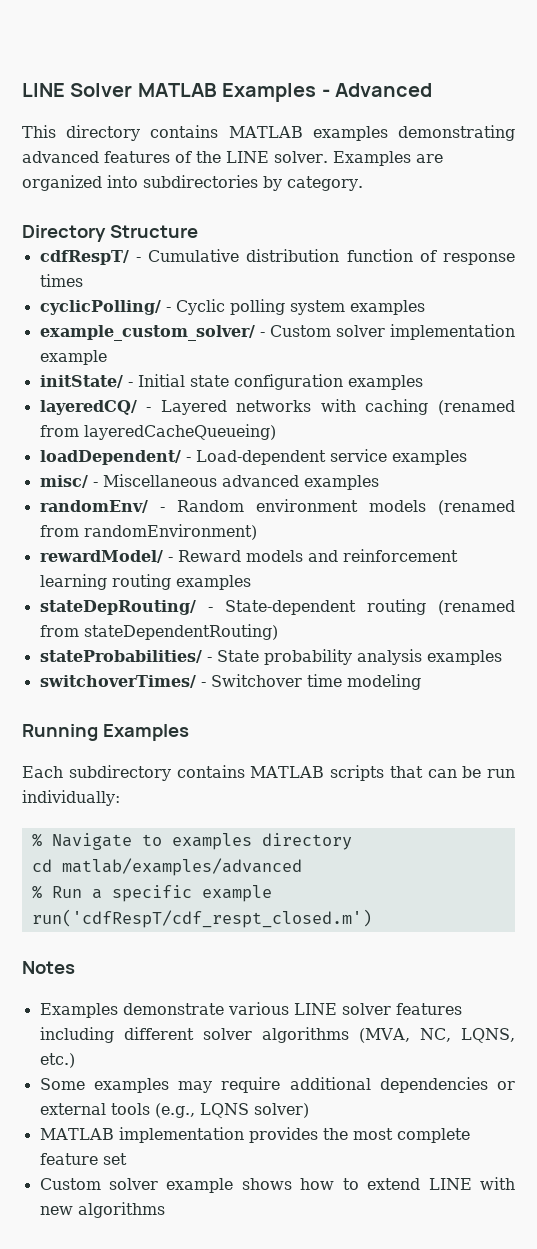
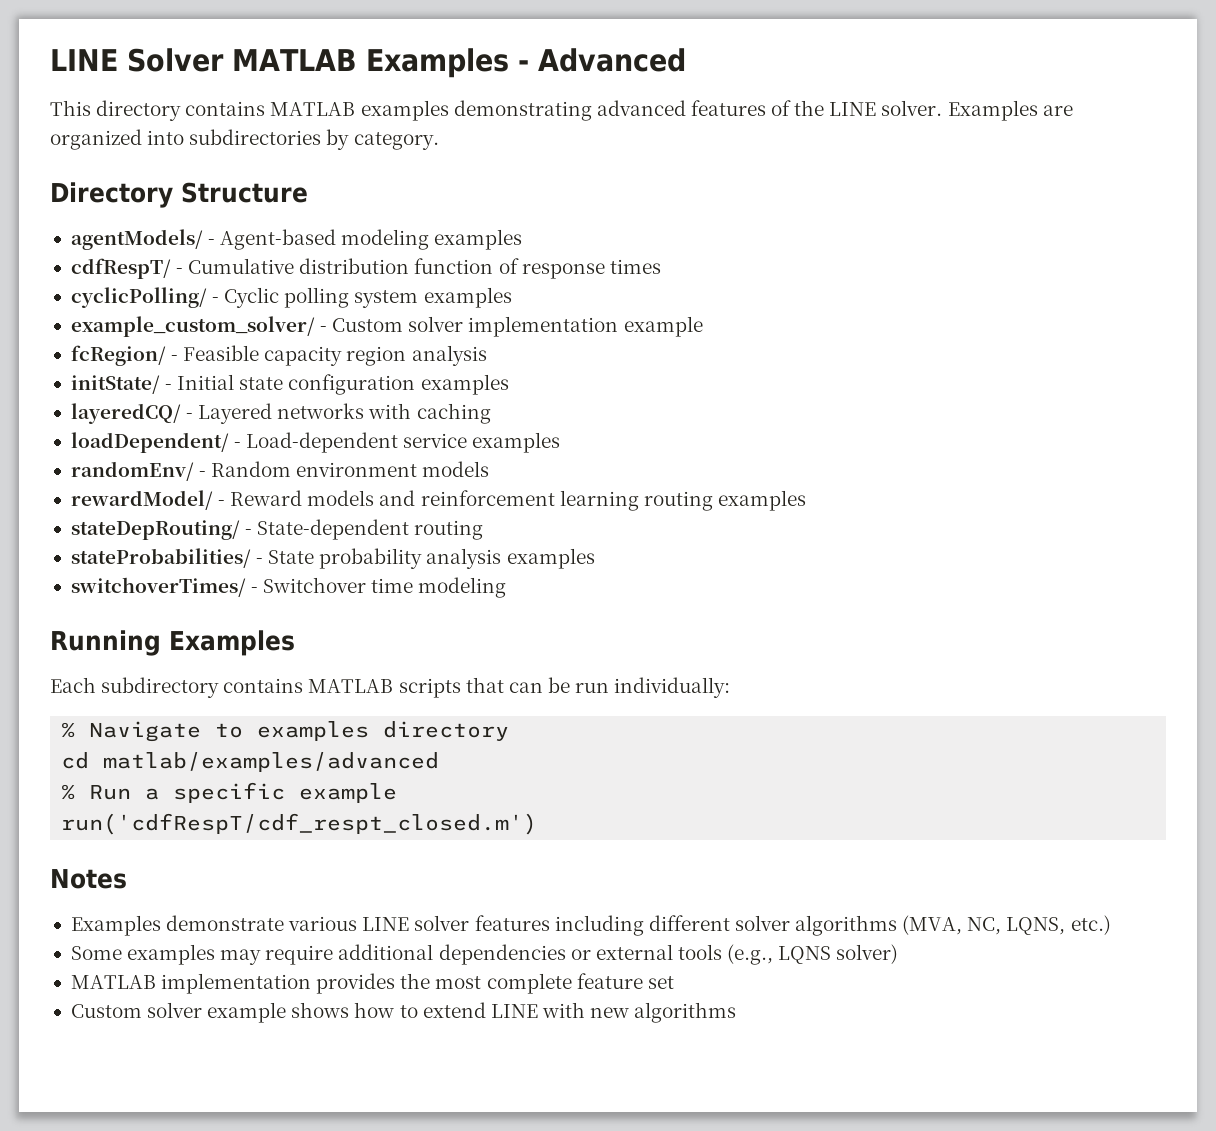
+ agentModels/ - Agent-based modeling examples
+ fcRegion/ - Feasible capacity region analysis
- layeredCQ/ - Layered networks with caching (renamed from layeredCacheQueueing)
+ layeredCQ/ - Layered networks with caching
- misc/ - Miscellaneous advanced examples
- randomEnv/ - Random environment models (renamed from randomEnvironment)
+ randomEnv/ - Random environment models
- stateDepRouting/ - State-dependent routing (renamed from stateDependentRouting)
+ stateDepRouting/ - State-dependent routing

